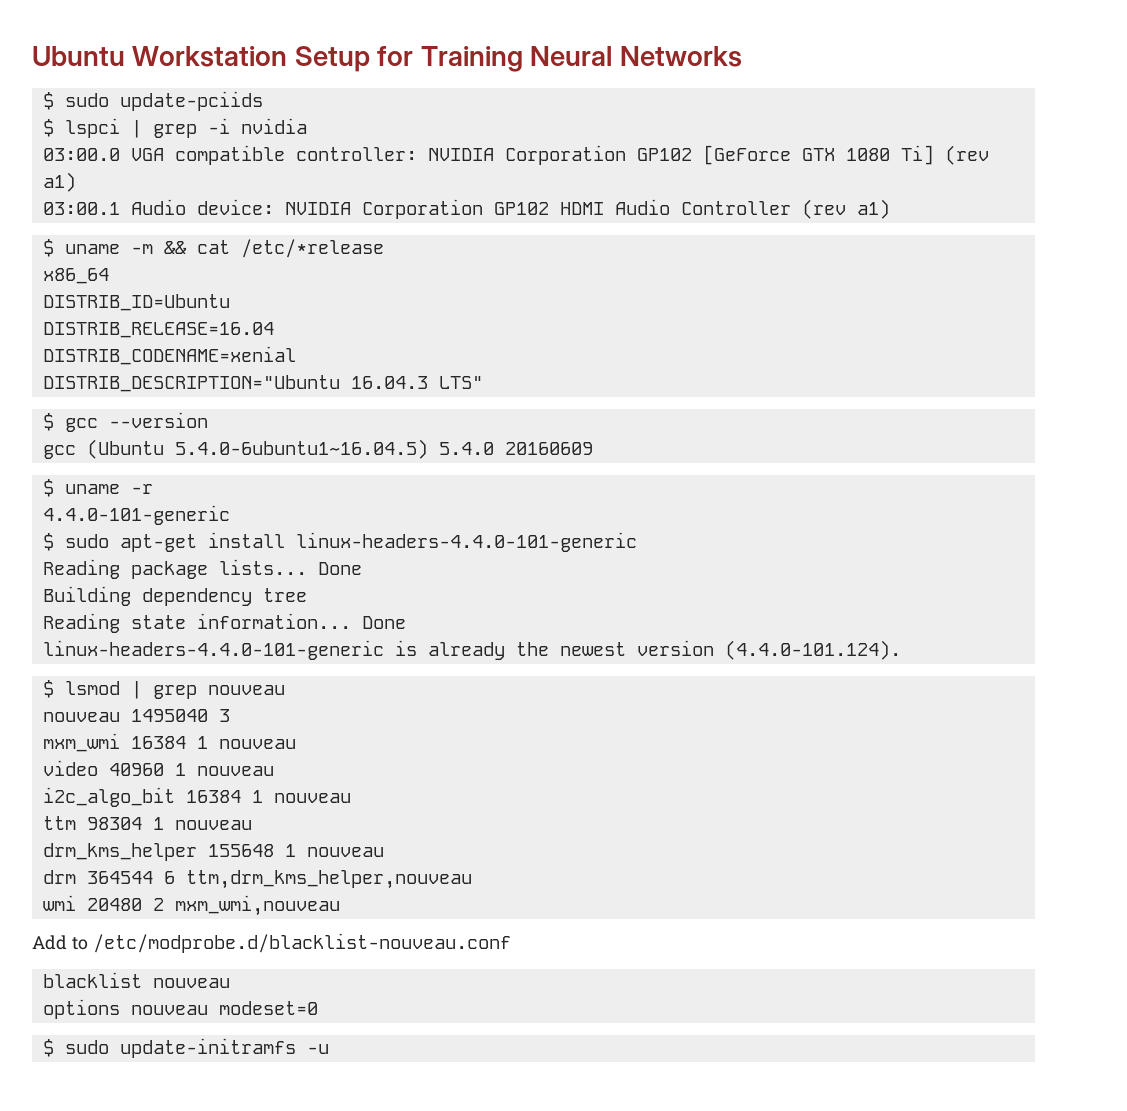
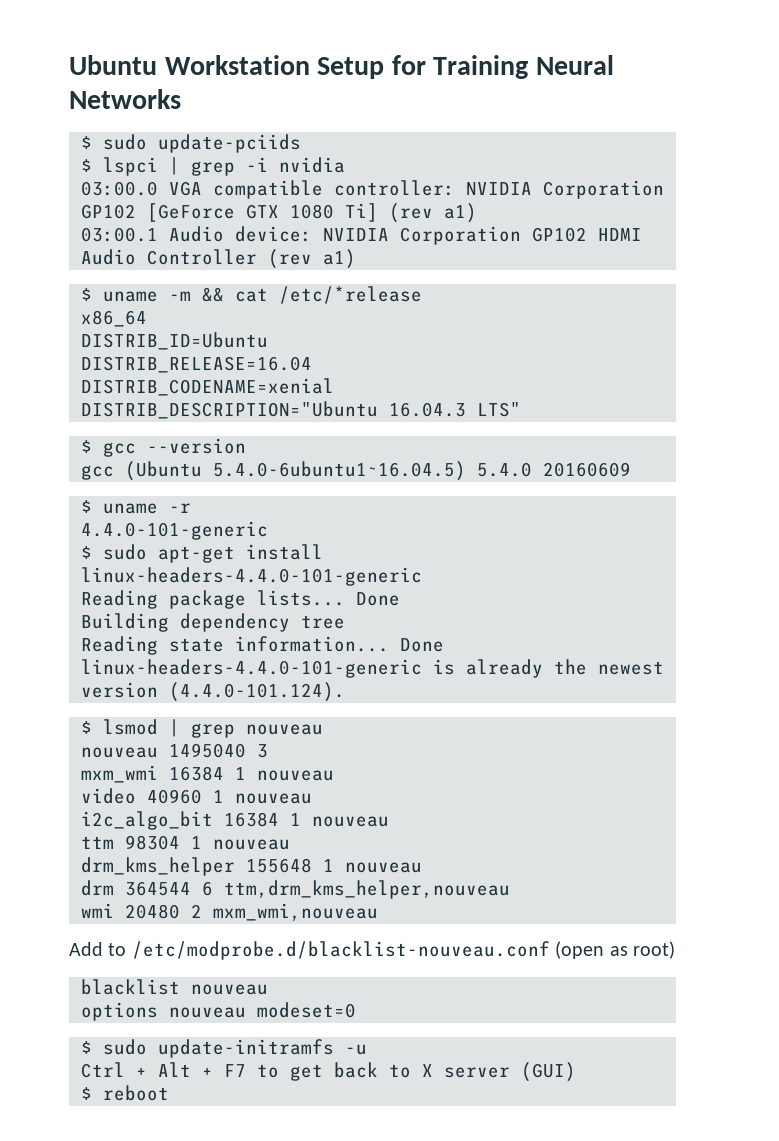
- Add to /etc/modprobe.d/blacklist-nouveau.conf
+ Add to /etc/modprobe.d/blacklist-nouveau.conf (open as root)
+ Ctrl + Alt + F7 to get back to X server (GUI)
+ $ reboot

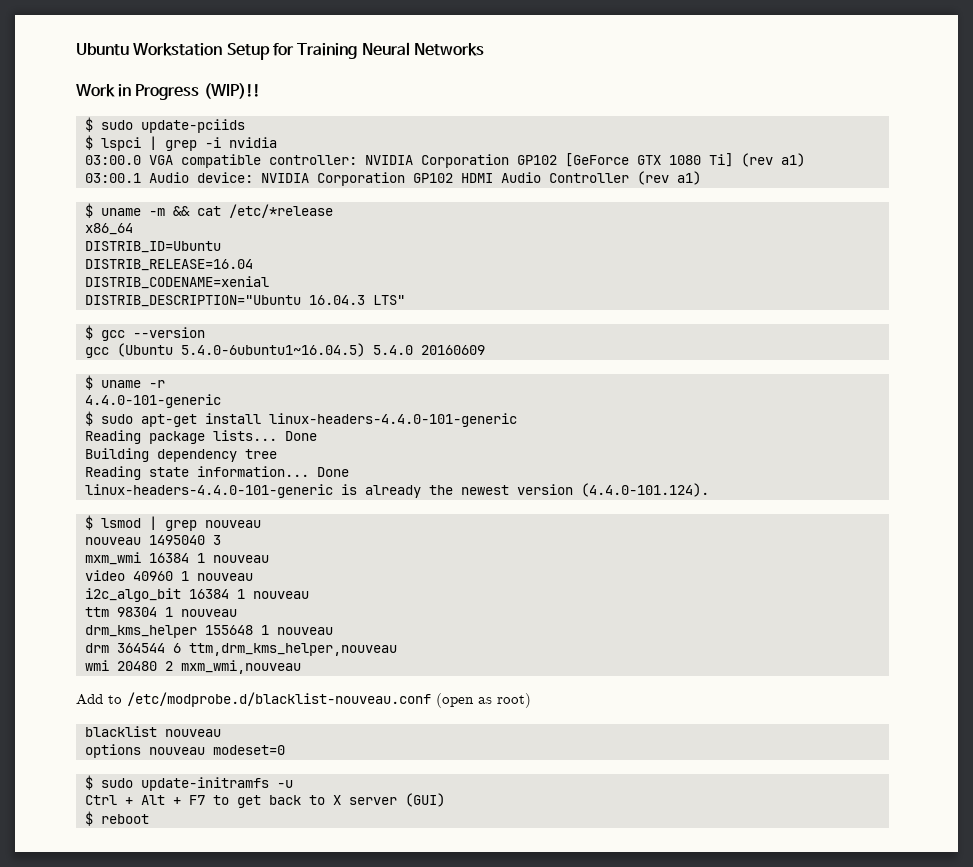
+ Work in Progress (WIP)!!

